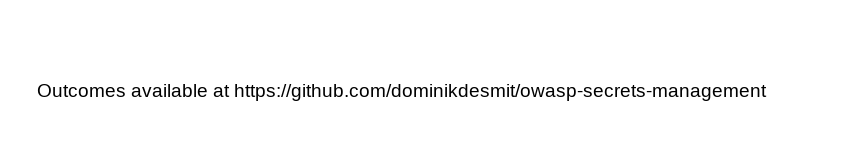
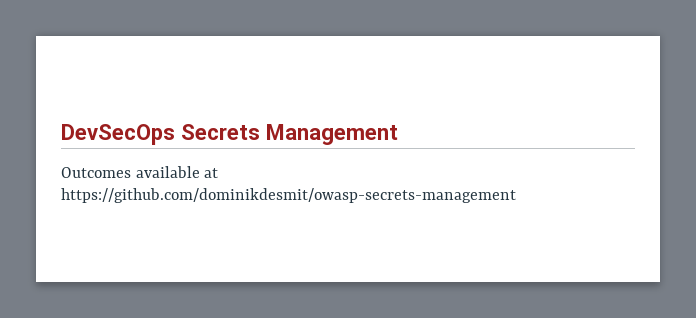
+ DevSecOps Secrets Management

